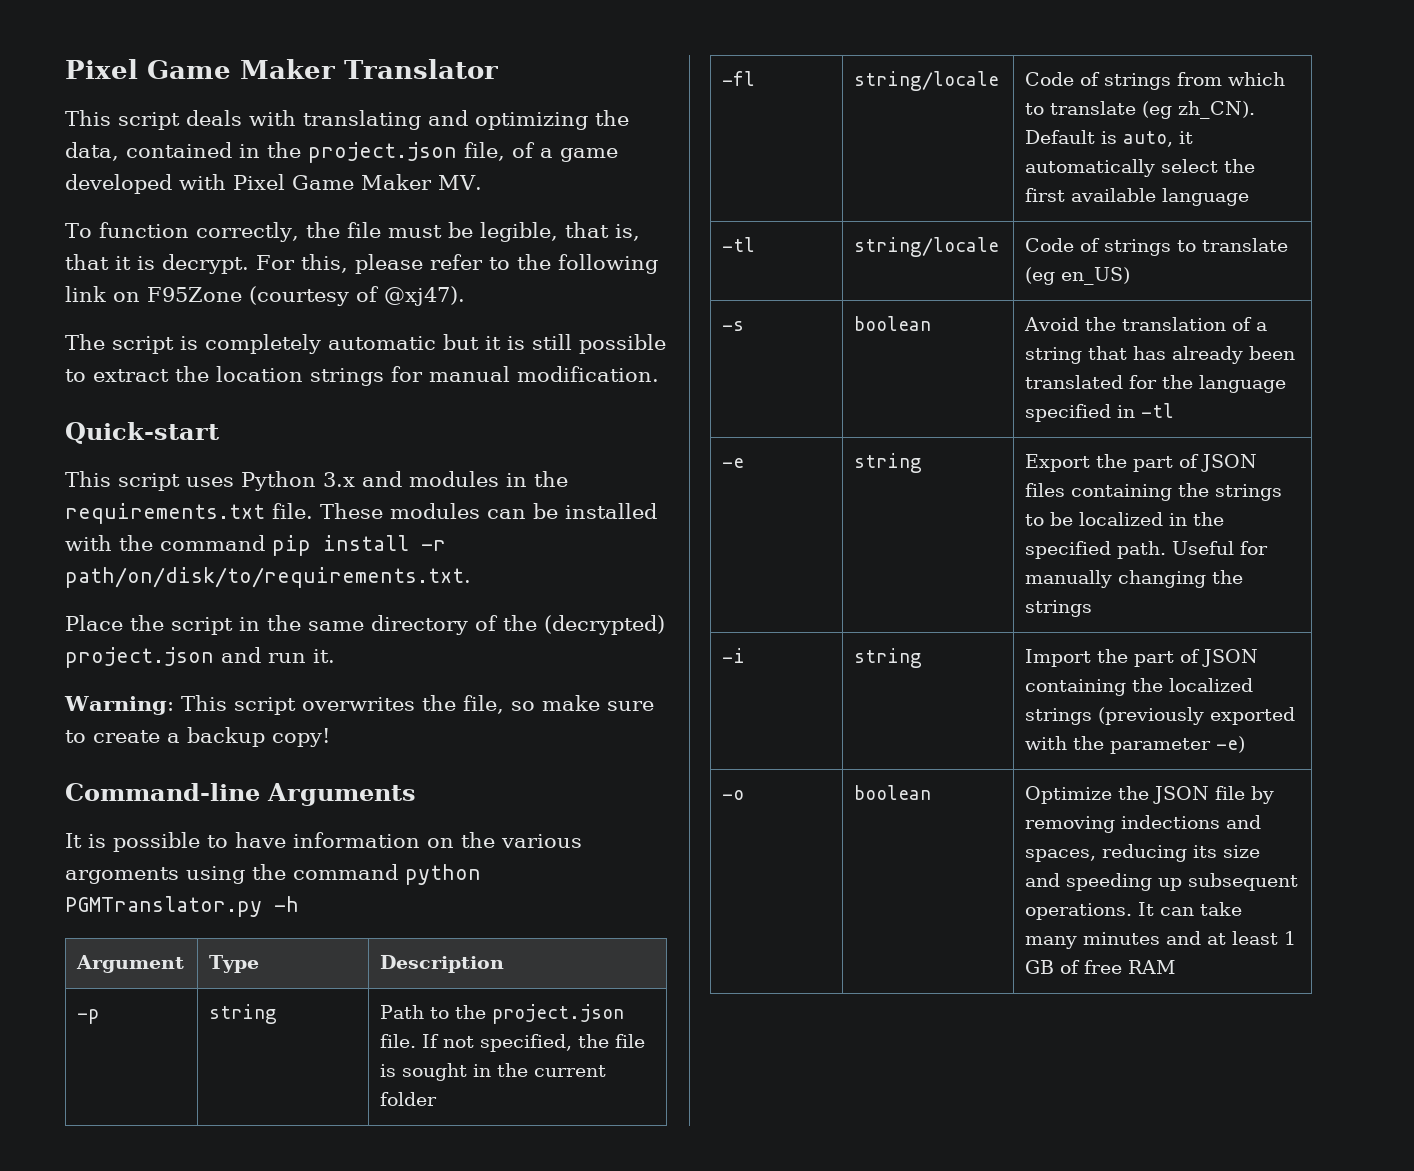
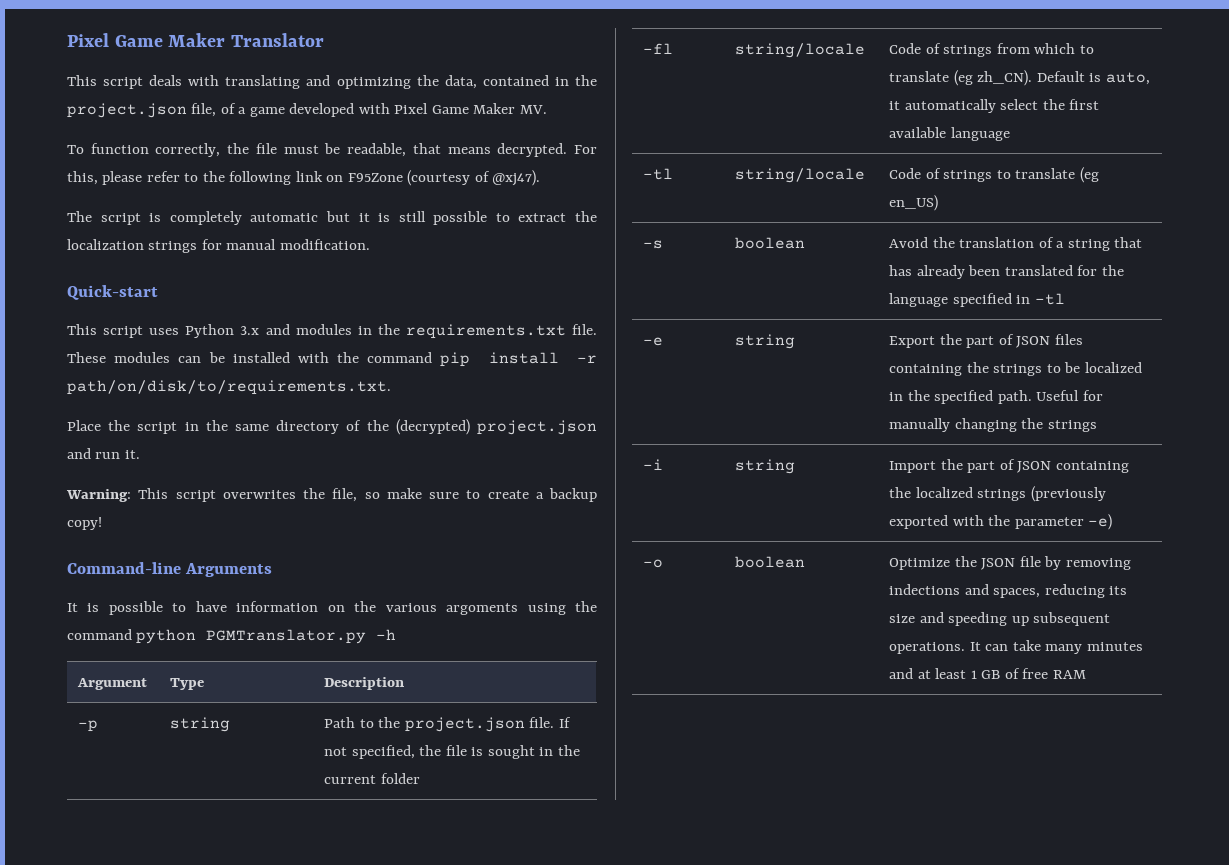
- To function correctly, the file must be legible, that is, that it is decrypt.
+ To function correctly, the file must be readable, that means decrypted.
- The script is completely automatic but it is still possible to extract the location strings for manual modification.
+ The script is completely automatic but it is still possible to extract the localization strings for manual modification.

